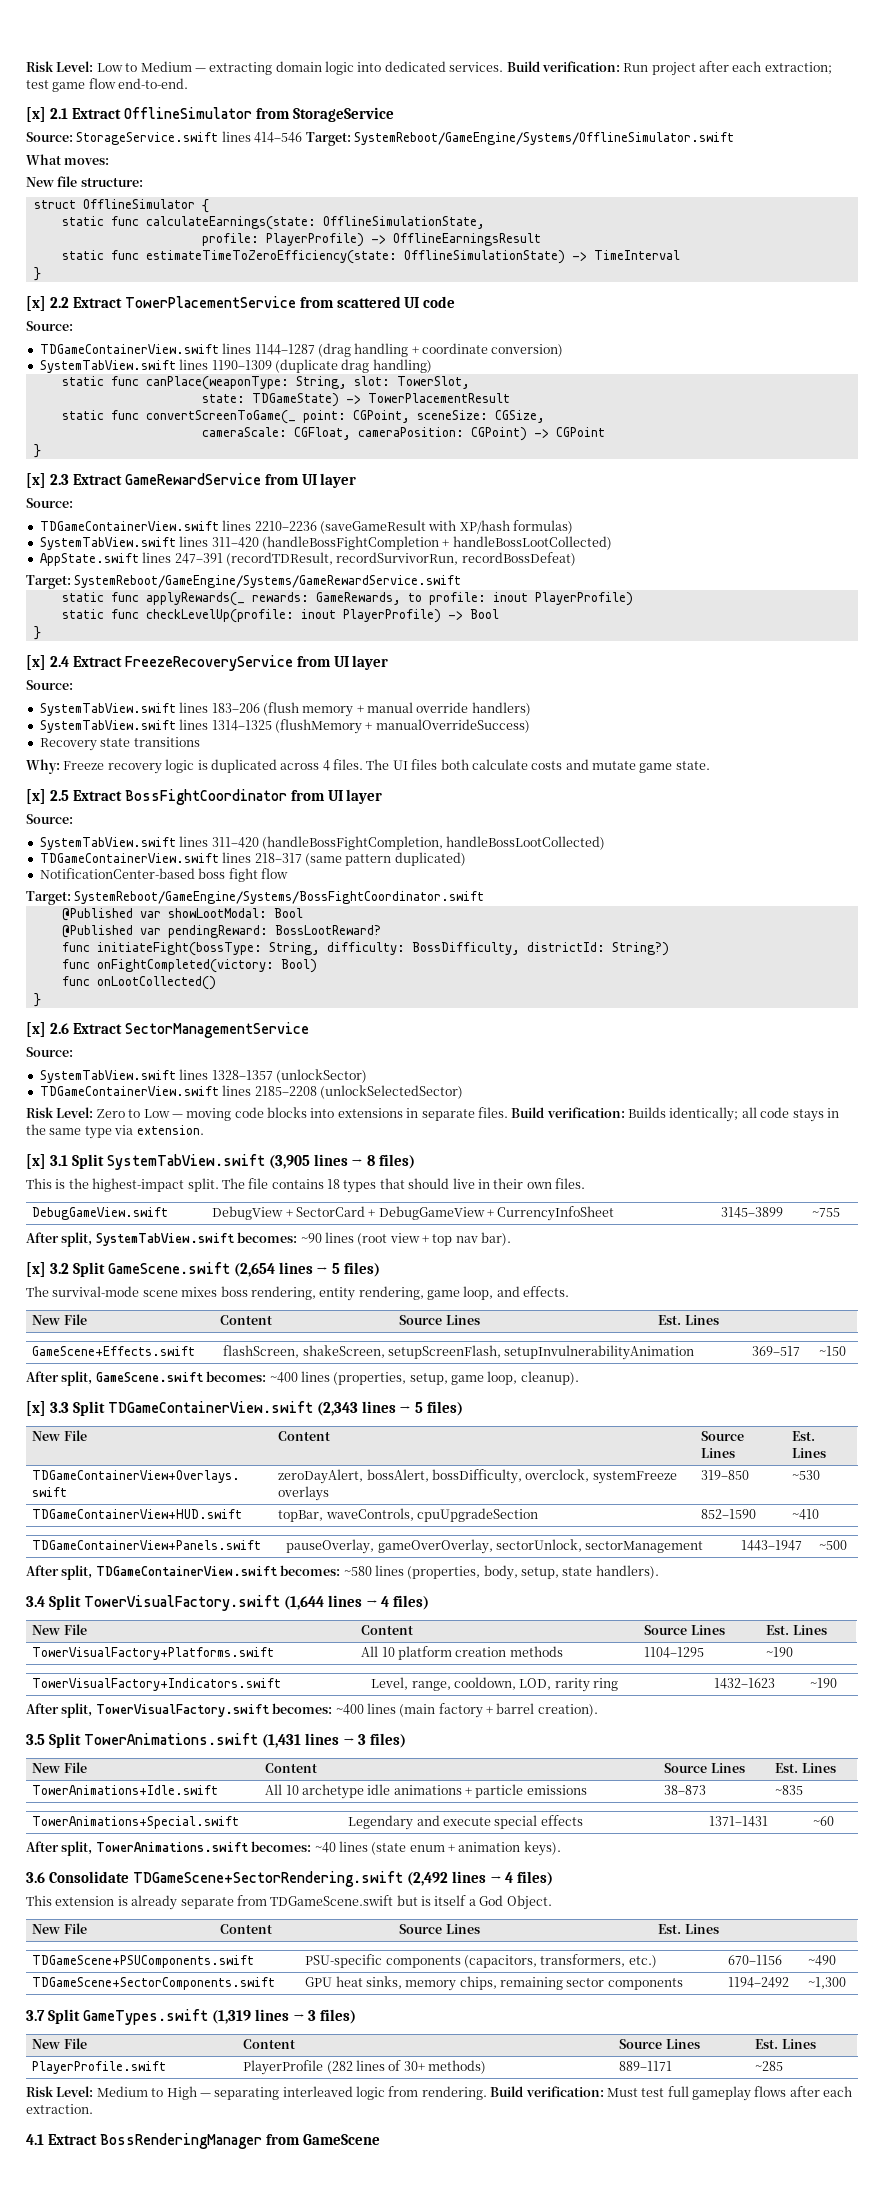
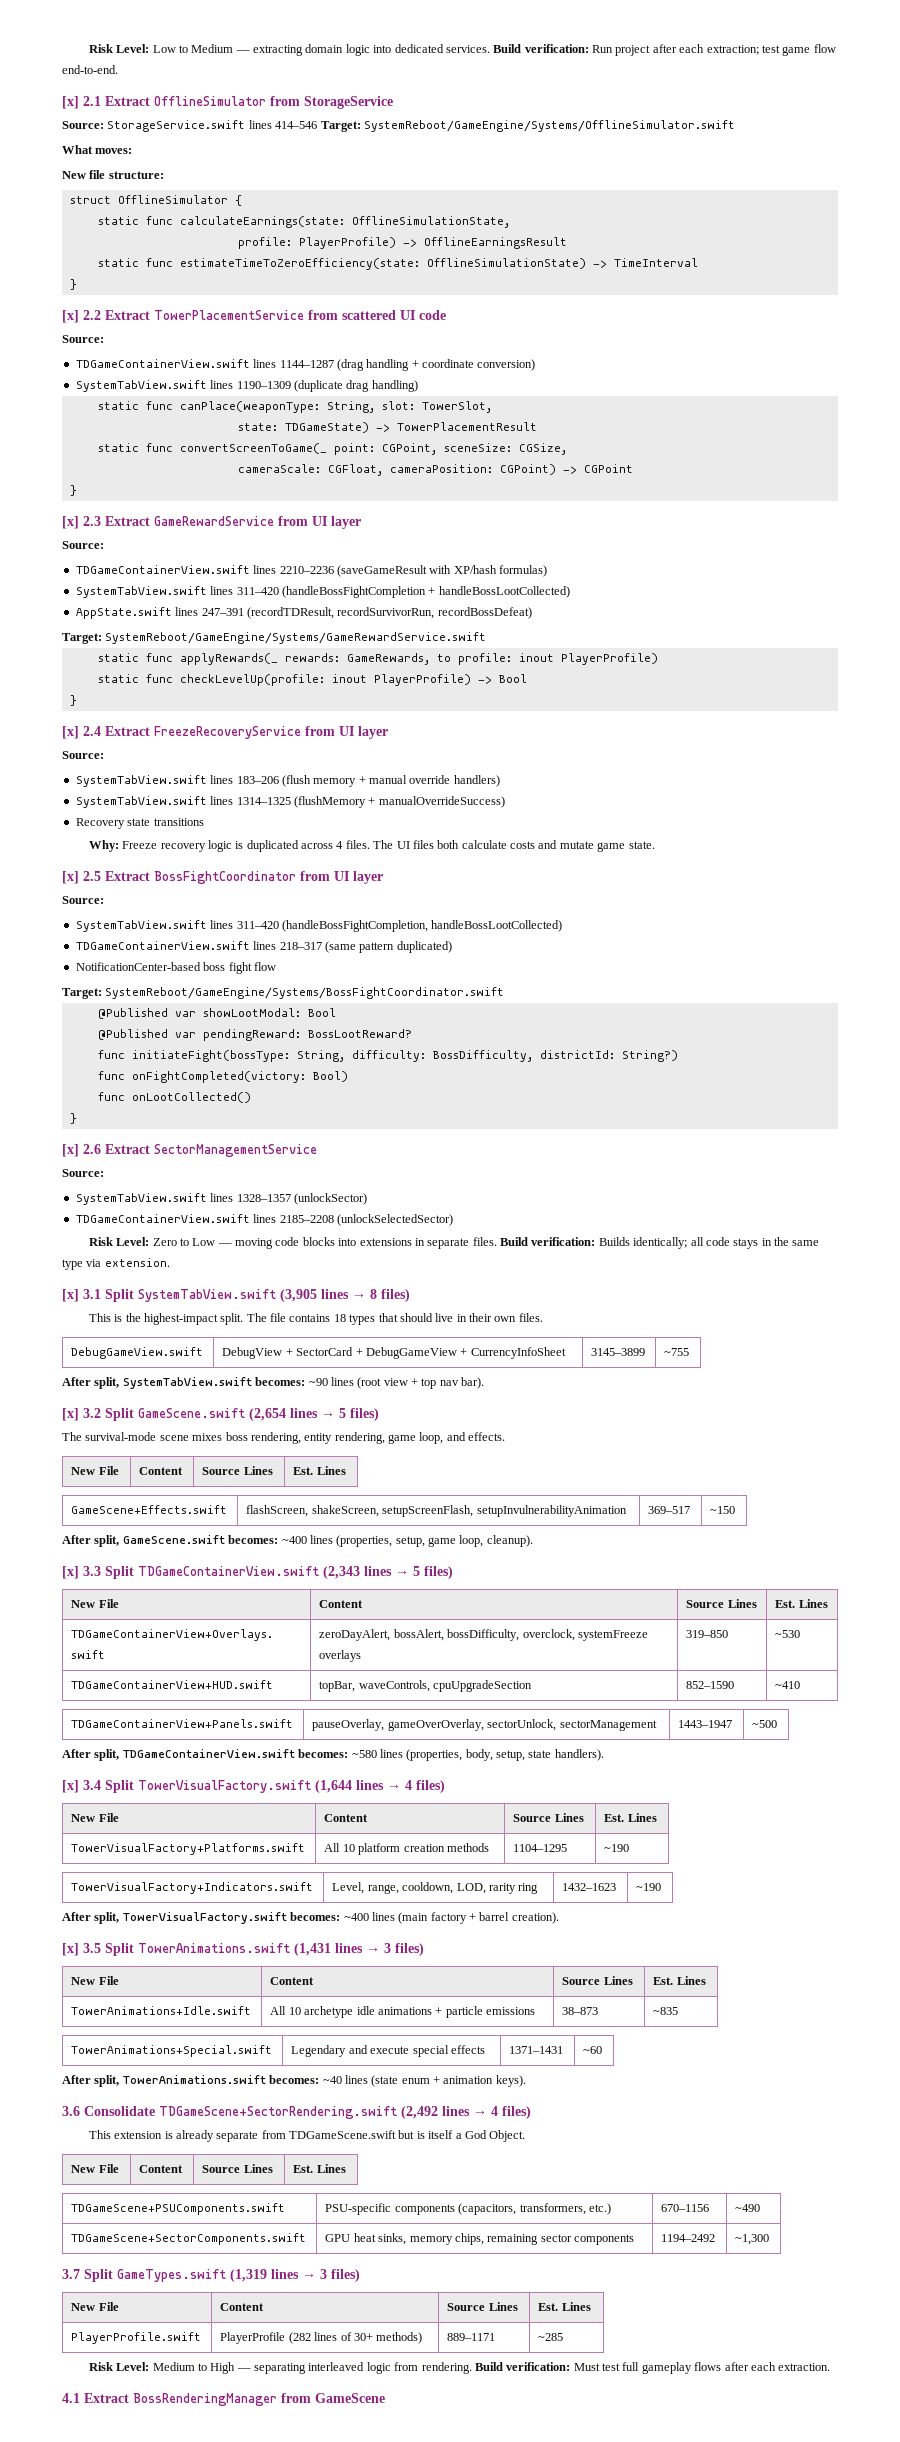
- 3.4 Split TowerVisualFactory.swift (1,644 lines → 4 files)
+ [x] 3.4 Split TowerVisualFactory.swift (1,644 lines → 4 files)
- 3.5 Split TowerAnimations.swift (1,431 lines → 3 files)
+ [x] 3.5 Split TowerAnimations.swift (1,431 lines → 3 files)

